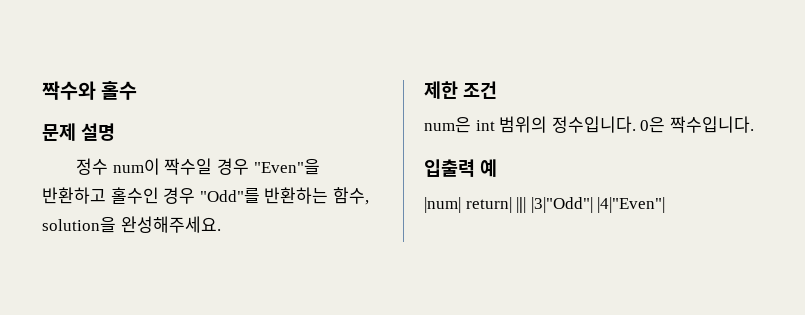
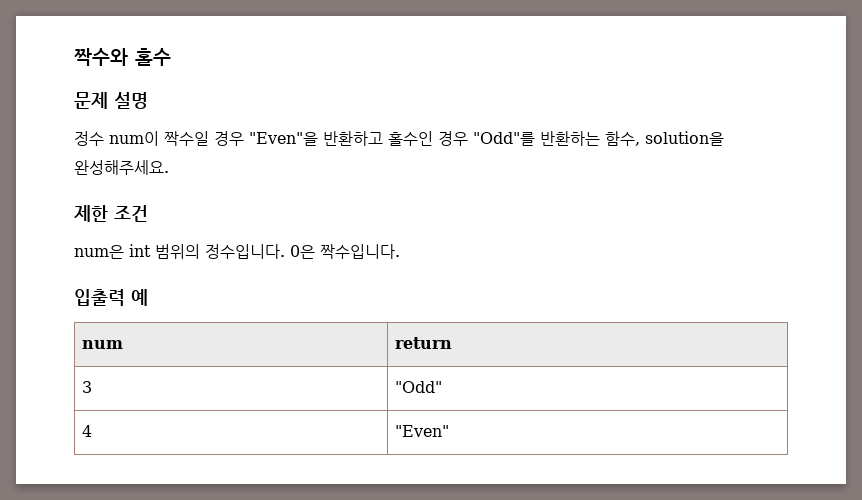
- |num| return| ||| |3|"Odd"| |4|"Even"|
+ num | return
+ 3 | "Odd"
+ 4 | "Even"

